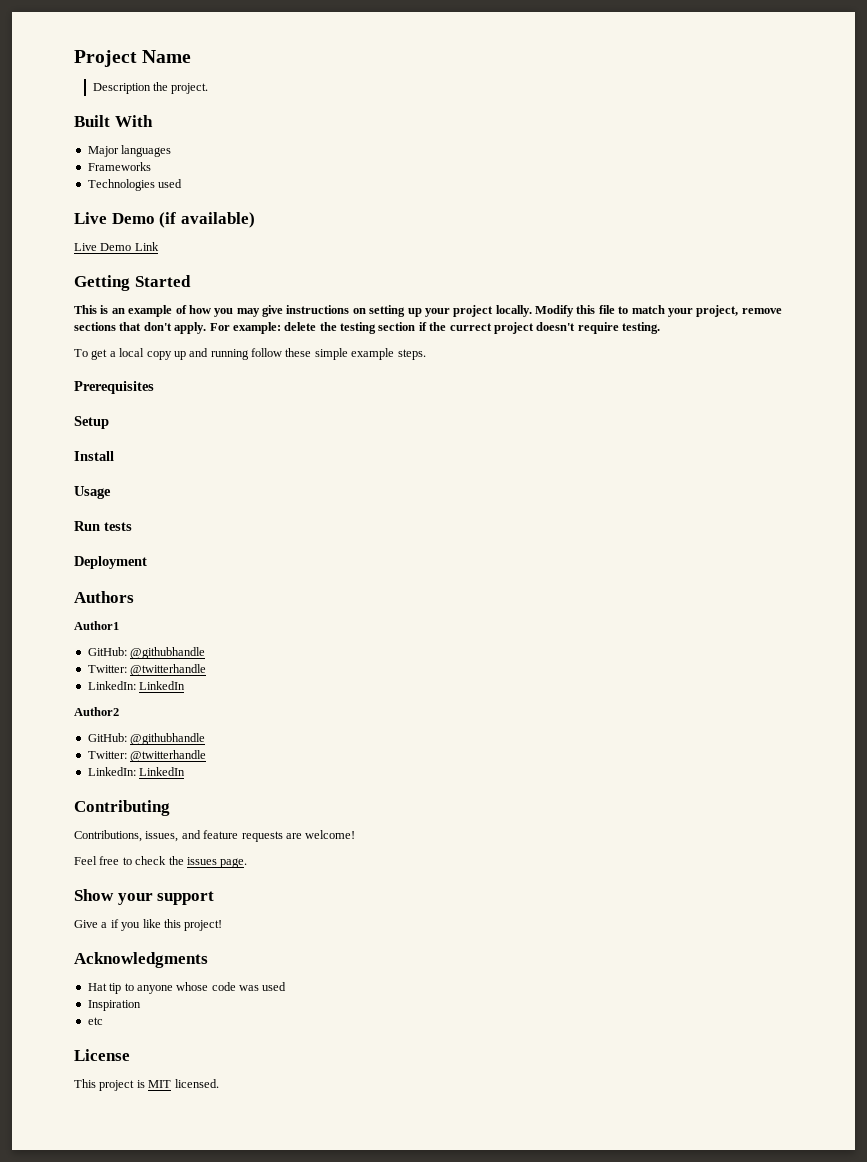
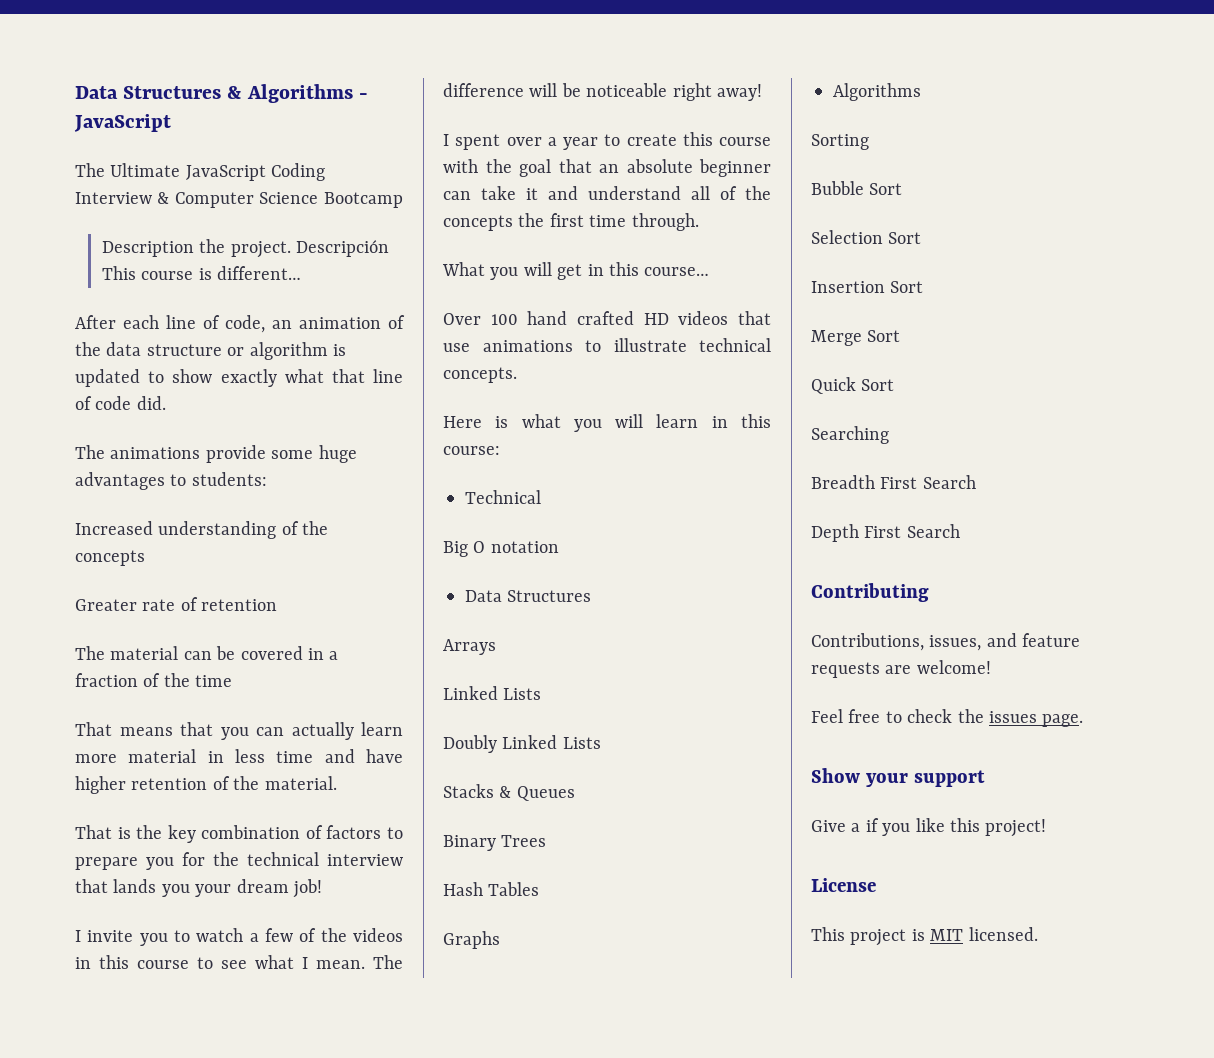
- Project Name
- Description the project.
- Built With
- Major languages
- Frameworks
- Technologies used
- Live Demo (if available)
- Live Demo Link
- Getting Started
- This is an example of how you may give instructions on setting up your project locally. Modify this file to match your project, remove sections that don't apply. For example: delete the testing section if the currect project doesn't require testing.
- To get a local copy up and running follow these simple example steps.
- Prerequisites
- Setup
- Install
- Usage
- Run tests
- Deployment
- Authors
- Author1
- GitHub: @githubhandle
- Twitter: @twitterhandle
- LinkedIn: LinkedIn
- Author2
- GitHub: @githubhandle
- Twitter: @twitterhandle
- LinkedIn: LinkedIn
+ Data Structures & Algorithms - JavaScript
+ The Ultimate JavaScript Coding Interview & Computer Science Bootcamp
+ Description the project. Descripción This course is different…
+ After each line of code, an animation of the data structure or algorithm is updated to show exactly what that line of code did.
+ The animations provide some huge advantages to students:
+ Increased understanding of the concepts
+ Greater rate of retention
+ The material can be covered in a fraction of the time
+ That means that you can actually learn more material in less time and have higher retention of the material.
+ That is the key combination of factors to prepare you for the technical interview that lands you your dream job!
+ I invite you to watch a few of the videos in this course to see what I mean. The difference will be noticeable right away!
+ I spent over a year to create this course with the goal that an absolute beginner can take it and understand all of the concepts the first time through.
+ What you will get in this course…
+ Over 100 hand crafted HD videos that use animations to illustrate technical concepts.
+ Here is what you will learn in this course:
+ Technical
+ Big O notation
+ Data Structures
+ Arrays
+ Linked Lists
+ Doubly Linked Lists
+ Stacks & Queues
+ Binary Trees
+ Hash Tables
+ Graphs
+ Algorithms
+ Sorting
+ Bubble Sort
+ Selection Sort
+ Insertion Sort
+ Merge Sort
+ Quick Sort
+ Searching
+ Breadth First Search
+ Depth First Search
- Acknowledgments
- Hat tip to anyone whose code was used
- Inspiration
- etc

